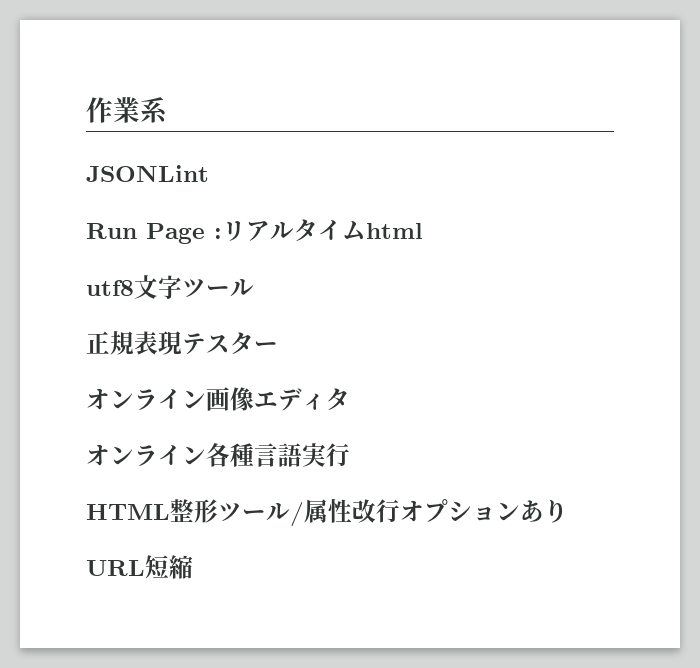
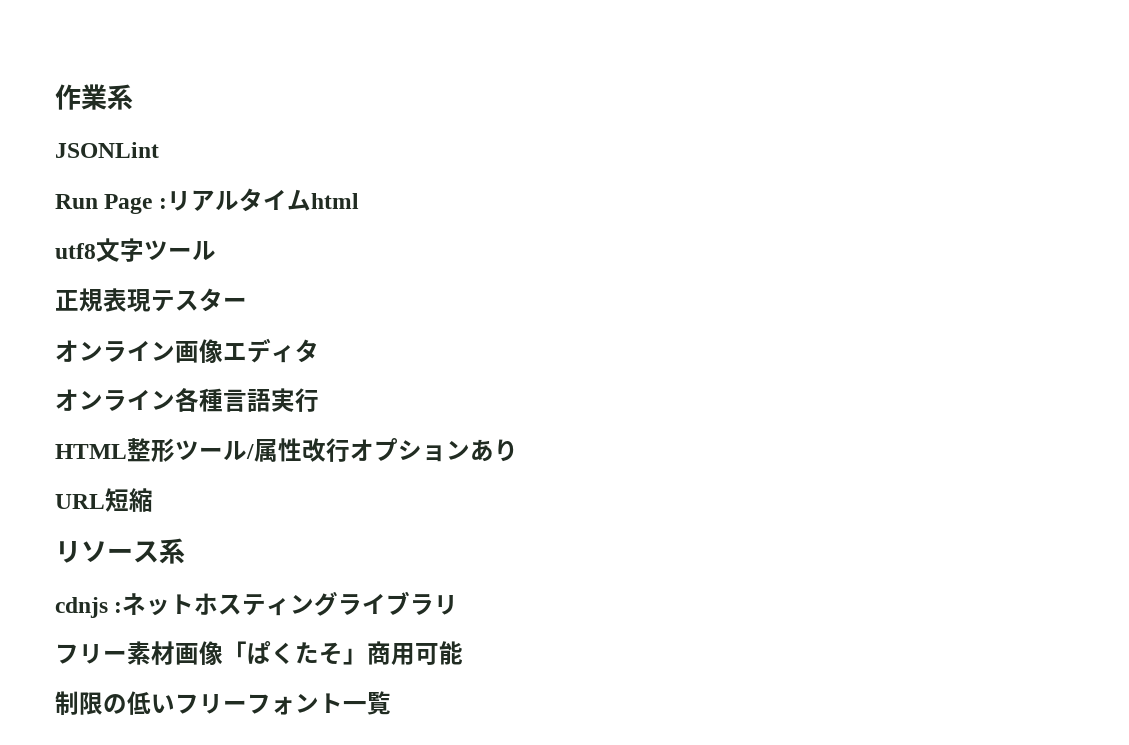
+ リソース系
+ cdnjs :ネットホスティングライブラリ
+ フリー素材画像「ぱくたそ」商用可能
+ 制限の低いフリーフォント一覧

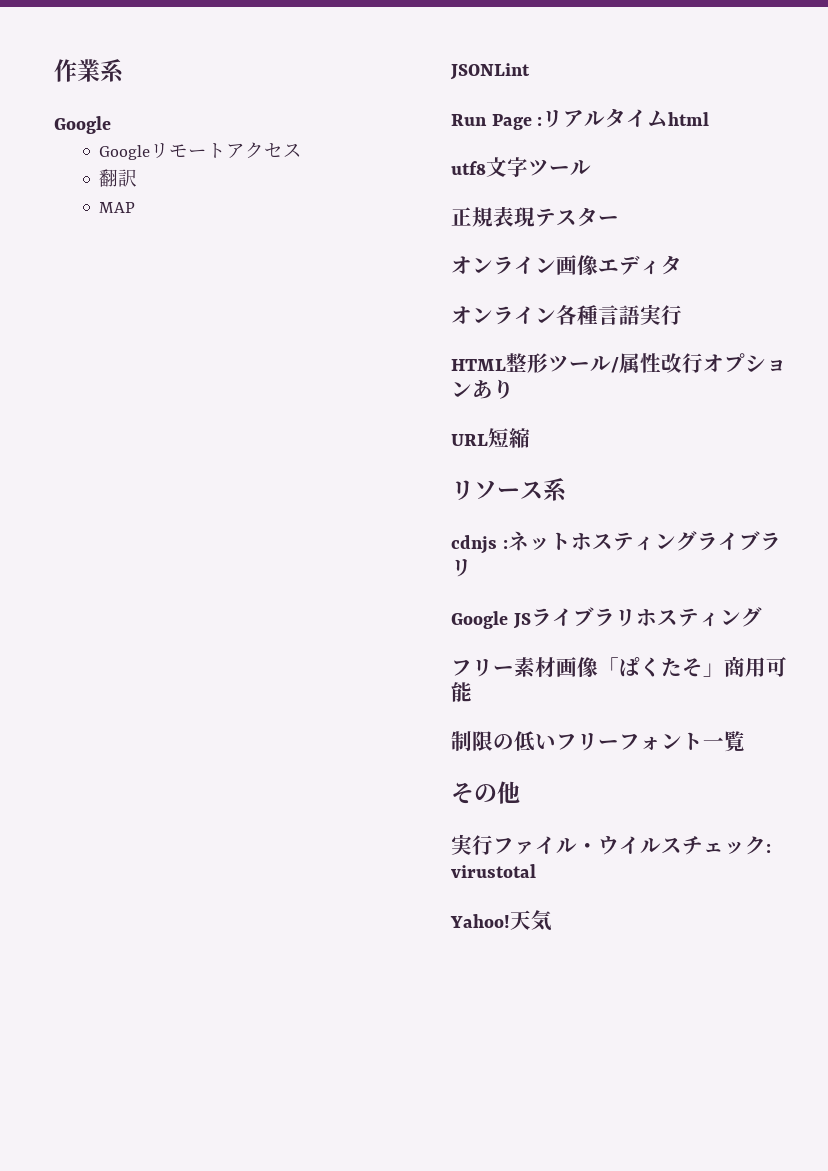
  作業系
+ Google
+ Googleリモートアクセス
+ 翻訳
+ MAP
+ Google JSライブラリホスティング
+ その他
+ 実行ファイル・ウイルスチェック: virustotal
+ Yahoo!天気

